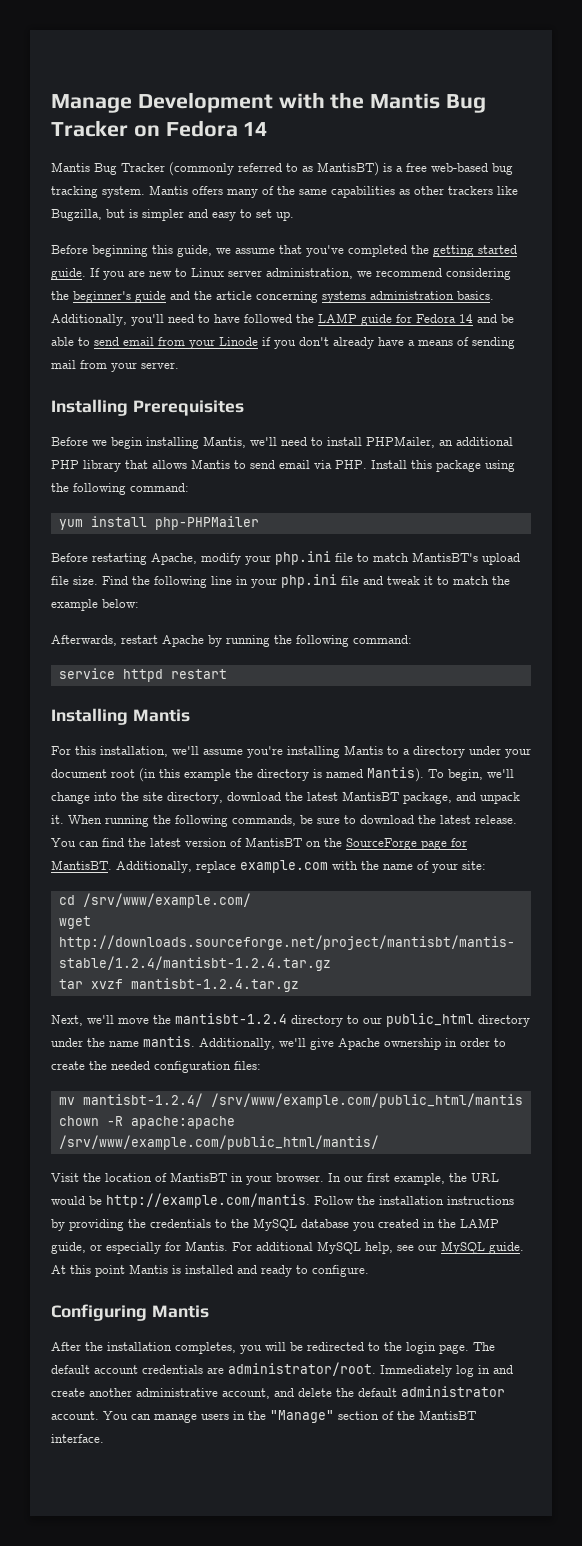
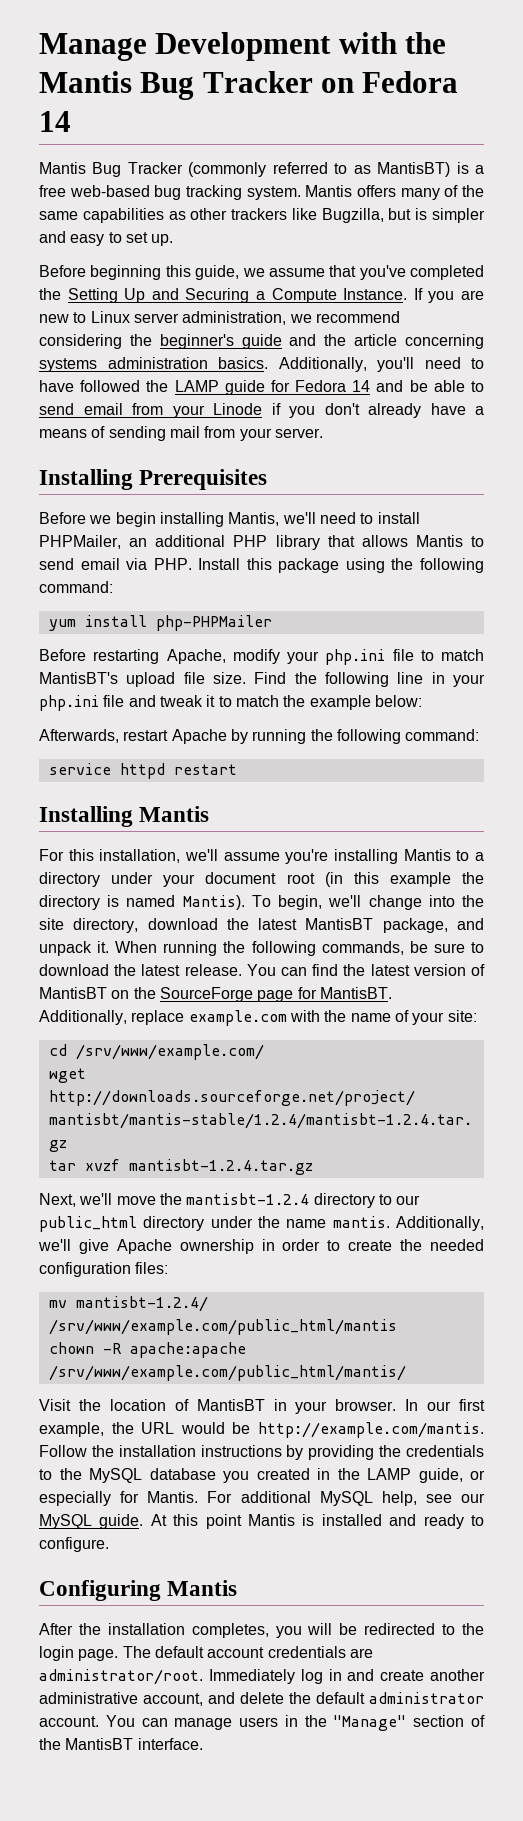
- Before beginning this guide, we assume that you've completed the getting started guide.
+ Before beginning this guide, we assume that you've completed the Setting Up and Securing a Compute Instance.

